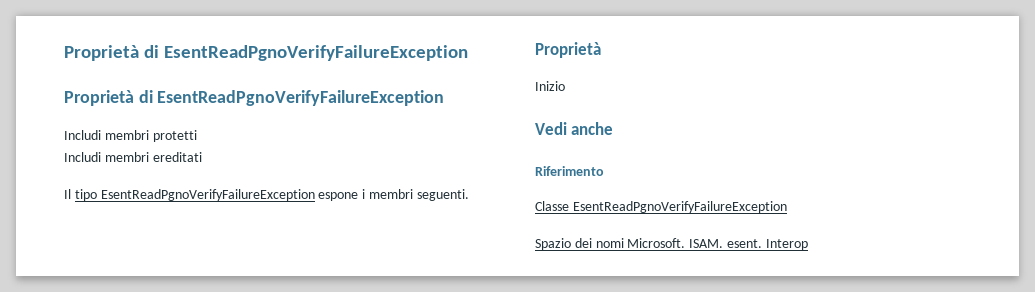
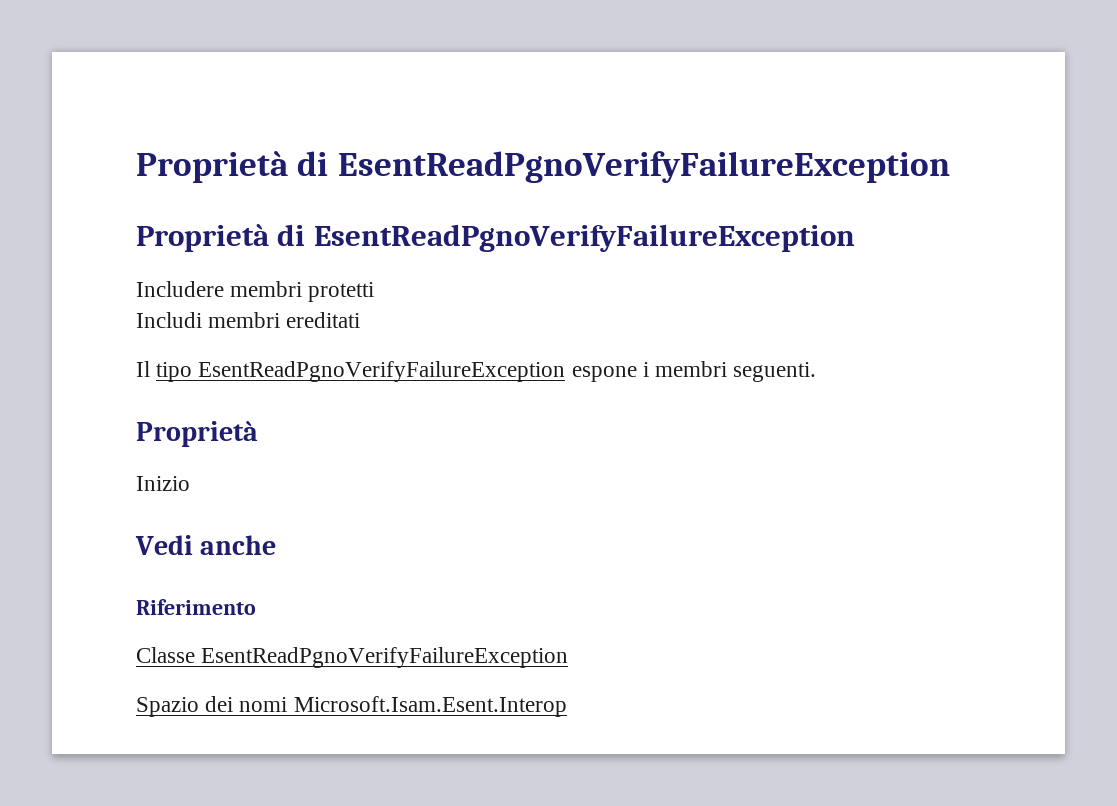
- Includi membri protetti
+ Includere membri protetti
- Spazio dei nomi Microsoft. ISAM. esent. Interop
+ Spazio dei nomi Microsoft.Isam.Esent.Interop

